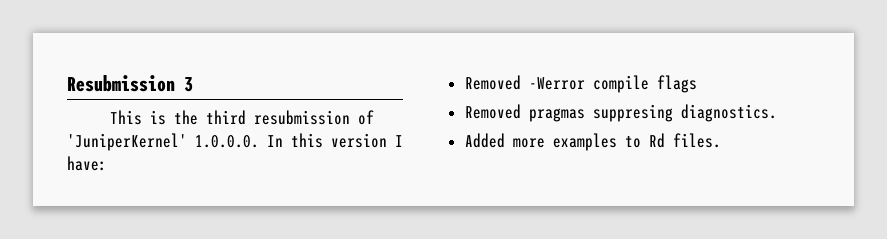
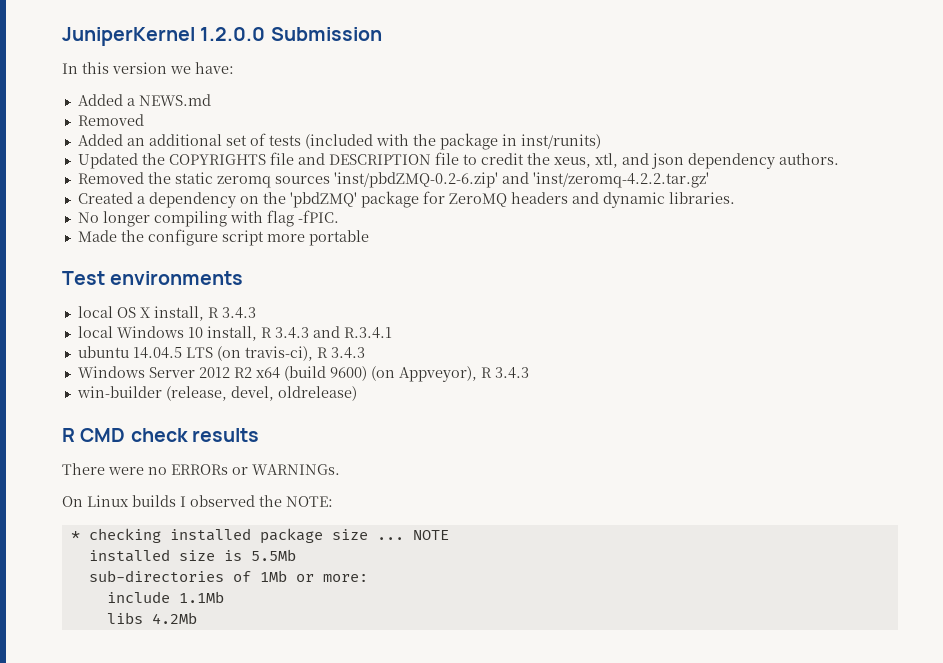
- Resubmission 3
- This is the third resubmission of 'JuniperKernel' 1.0.0.0. In this version I have:
+ JuniperKernel 1.2.0.0 Submission
+ In this version we have:
- Removed -Werror compile flags
- Removed pragmas suppresing diagnostics.
- Added more examples to Rd files.
+ Added a NEWS.md
+ Removed
+ Added an additional set of tests (included with the package in inst/runits)
+ Updated the COPYRIGHTS file and DESCRIPTION file to credit the xeus, xtl, and json dependency authors.
+ Removed the static zeromq sources 'inst/pbdZMQ-0.2-6.zip' and 'inst/zeromq-4.2.2.tar.gz'
+ Created a dependency on the 'pbdZMQ' package for ZeroMQ headers and dynamic libraries.
+ No longer compiling with flag -fPIC.
+ Made the configure script more portable
+ Test environments
+ local OS X install, R 3.4.3
+ local Windows 10 install, R 3.4.3 and R.3.4.1
+ ubuntu 14.04.5 LTS (on travis-ci), R 3.4.3
+ Windows Server 2012 R2 x64 (build 9600) (on Appveyor), R 3.4.3
+ win-builder (release, devel, oldrelease)
+ R CMD check results
+ There were no ERRORs or WARNINGs.
+ On Linux builds I observed the NOTE:
+ * checking installed package size ... NOTE
+ installed size is 5.5Mb
+ sub-directories of 1Mb or more:
+ include 1.1Mb
+ libs 4.2Mb

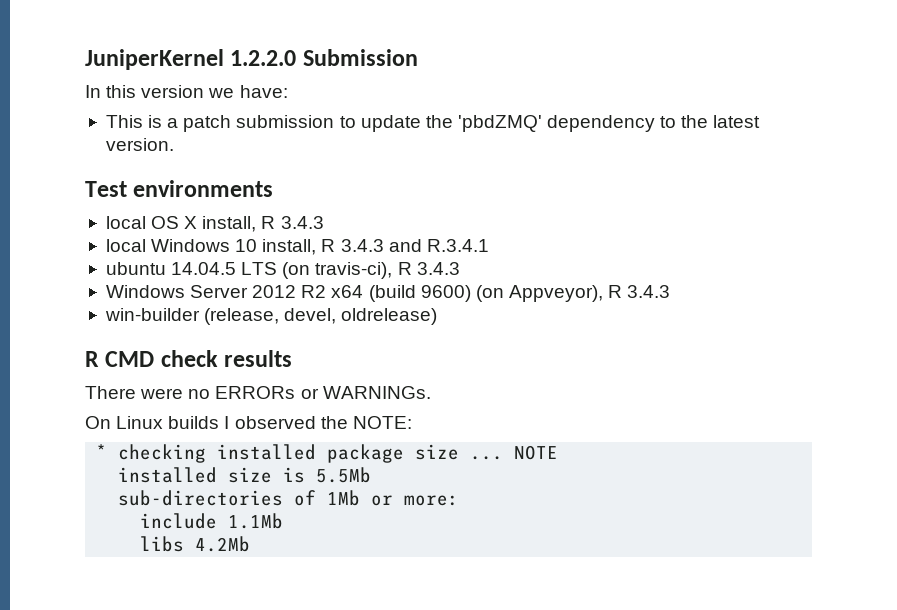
- JuniperKernel 1.2.0.0 Submission
+ JuniperKernel 1.2.2.0 Submission
- Added a NEWS.md
- Removed
- Added an additional set of tests (included with the package in inst/runits)
- Updated the COPYRIGHTS file and DESCRIPTION file to credit the xeus, xtl, and json dependency authors.
- Removed the static zeromq sources 'inst/pbdZMQ-0.2-6.zip' and 'inst/zeromq-4.2.2.tar.gz'
- Created a dependency on the 'pbdZMQ' package for ZeroMQ headers and dynamic libraries.
- No longer compiling with flag -fPIC.
- Made the configure script more portable
+ This is a patch submission to update the 'pbdZMQ' dependency to the latest version.

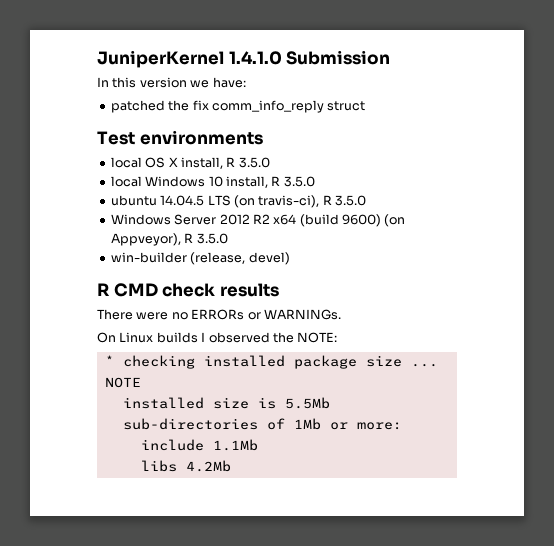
- JuniperKernel 1.2.2.0 Submission
+ JuniperKernel 1.4.1.0 Submission
- This is a patch submission to update the 'pbdZMQ' dependency to the latest version.
+ patched the fix comm_info_reply struct
- local OS X install, R 3.4.3
+ local OS X install, R 3.5.0
- local Windows 10 install, R 3.4.3 and R.3.4.1
+ local Windows 10 install, R 3.5.0
- ubuntu 14.04.5 LTS (on travis-ci), R 3.4.3
+ ubuntu 14.04.5 LTS (on travis-ci), R 3.5.0
- Windows Server 2012 R2 x64 (build 9600) (on Appveyor), R 3.4.3
+ Windows Server 2012 R2 x64 (build 9600) (on Appveyor), R 3.5.0
- win-builder (release, devel, oldrelease)
+ win-builder (release, devel)

